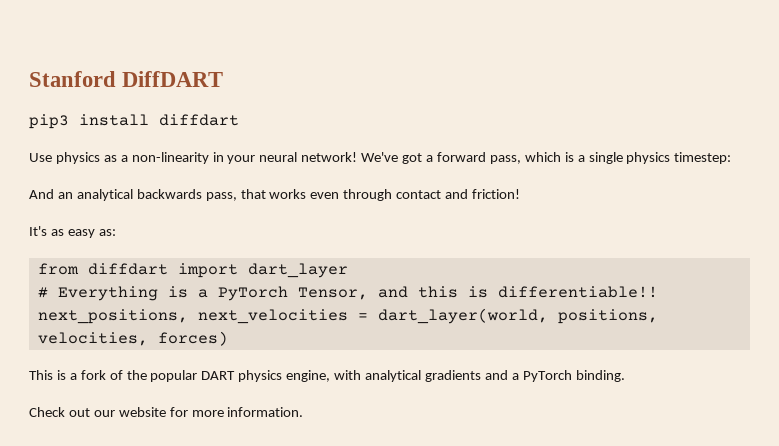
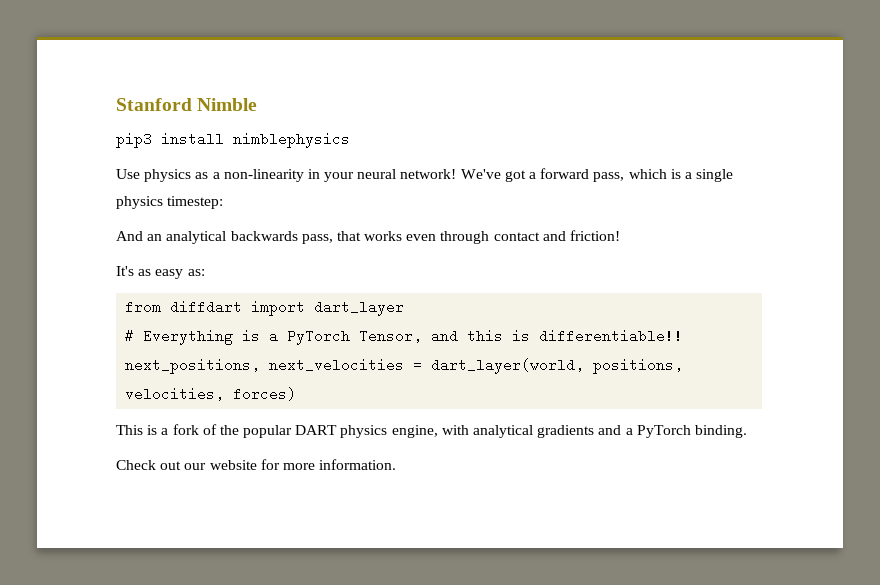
- Stanford DiffDART
+ Stanford Nimble
- pip3 install diffdart
+ pip3 install nimblephysics

